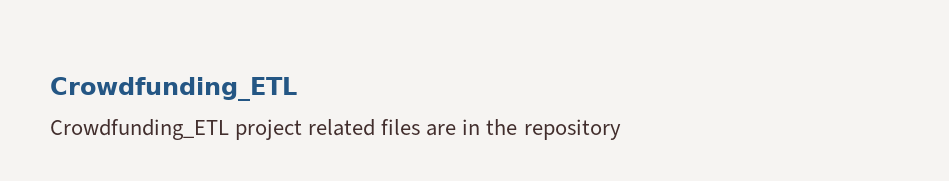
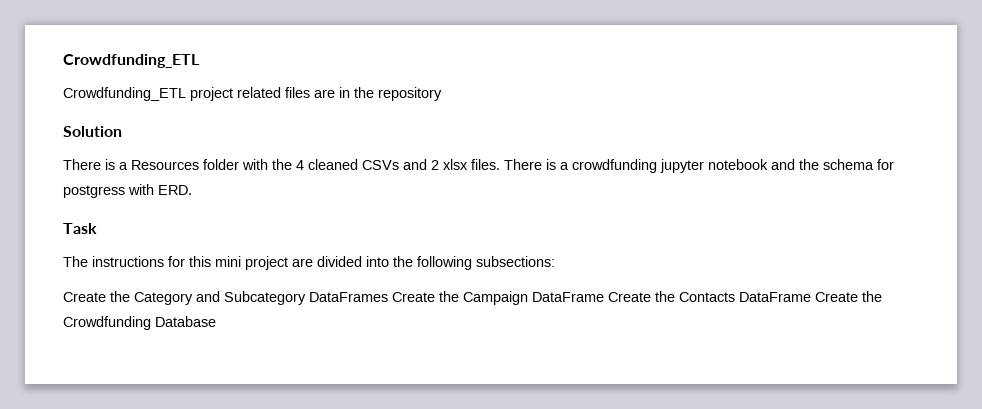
+ Solution
+ There is a Resources folder with the 4 cleaned CSVs and 2 xlsx files. There is a crowdfunding jupyter notebook and the schema for postgress with ERD.
+ Task
+ The instructions for this mini project are divided into the following subsections:
+ Create the Category and Subcategory DataFrames Create the Campaign DataFrame Create the Contacts DataFrame Create the Crowdfunding Database

